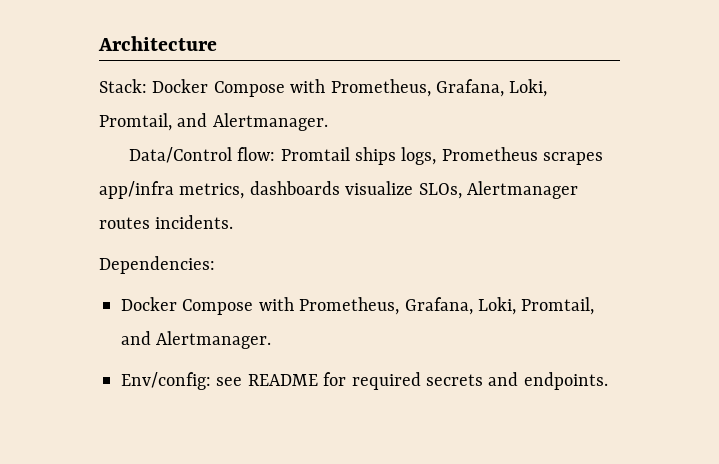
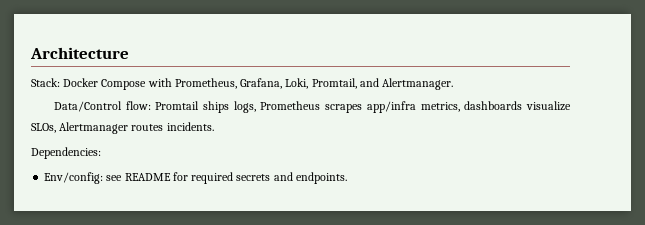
  Dependencies:
- Docker Compose with Prometheus, Grafana, Loki, Promtail, and Alertmanager.

